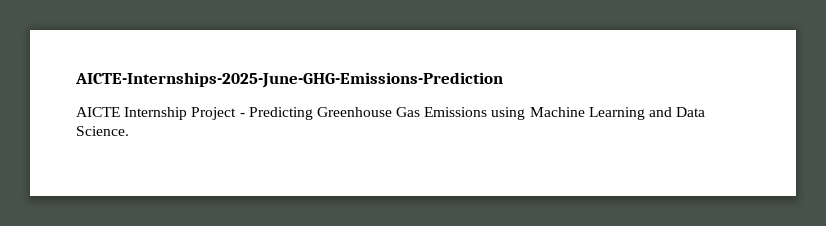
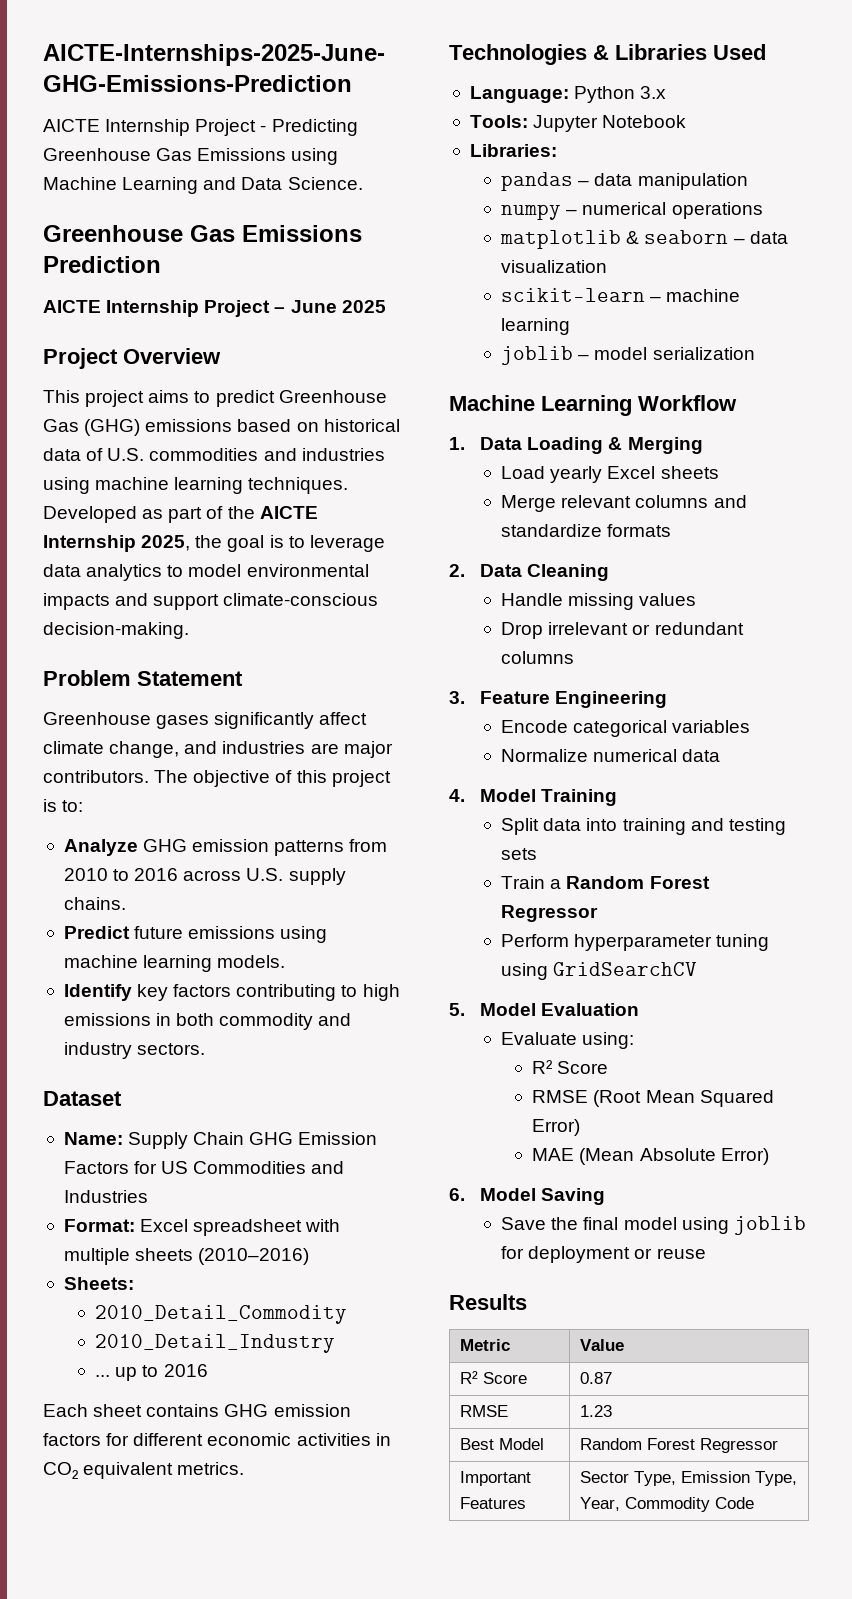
+ Greenhouse Gas Emissions Prediction
+ AICTE Internship Project – June 2025
+ Project Overview
+ This project aims to predict Greenhouse Gas (GHG) emissions based on historical data of U.S. commodities and industries using machine learning techniques. Developed as part of the AICTE Internship 2025, the goal is to leverage data analytics to model environmental impacts and support climate-conscious decision-making.
+ Problem Statement
+ Greenhouse gases significantly affect climate change, and industries are major contributors. The objective of this project is to:
+ Analyze GHG emission patterns from 2010 to 2016 across U.S. supply chains.
+ Predict future emissions using machine learning models.
+ Identify key factors contributing to high emissions in both commodity and industry sectors.
+ Dataset
+ Name: Supply Chain GHG Emission Factors for US Commodities and Industries
+ Format: Excel spreadsheet with multiple sheets (2010–2016)
+ Sheets:
+ 2010_Detail_Commodity
+ 2010_Detail_Industry
+ ... up to 2016
+ Each sheet contains GHG emission factors for different economic activities in CO₂ equivalent metrics.
+ Technologies & Libraries Used
+ Language: Python 3.x
+ Tools: Jupyter Notebook
+ Libraries:
+ pandas – data manipulation
+ numpy – numerical operations
+ matplotlib & seaborn – data visualization
+ scikit-learn – machine learning
+ joblib – model serialization
+ Machine Learning Workflow
+ 1. Data Loading & Merging
+ Load yearly Excel sheets
+ Merge relevant columns and standardize formats
+ 2. Data Cleaning
+ Handle missing values
+ Drop irrelevant or redundant columns
+ 3. Feature Engineering
+ Encode categorical variables
+ Normalize numerical data
+ 4. Model Training
+ Split data into training and testing sets
+ Train a Random Forest Regressor
+ Perform hyperparameter tuning using GridSearchCV
+ 5. Model Evaluation
+ Evaluate using:
+ R² Score
+ RMSE (Root Mean Squared Error)
+ MAE (Mean Absolute Error)
+ 6. Model Saving
+ Save the final model using joblib for deployment or reuse
+ Results
+ Metric | Value
+ R² Score | 0.87
+ RMSE | 1.23
+ Best Model | Random Forest Regressor
+ Important Features | Sector Type, Emission Type, Year, Commodity Code

